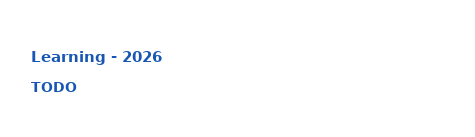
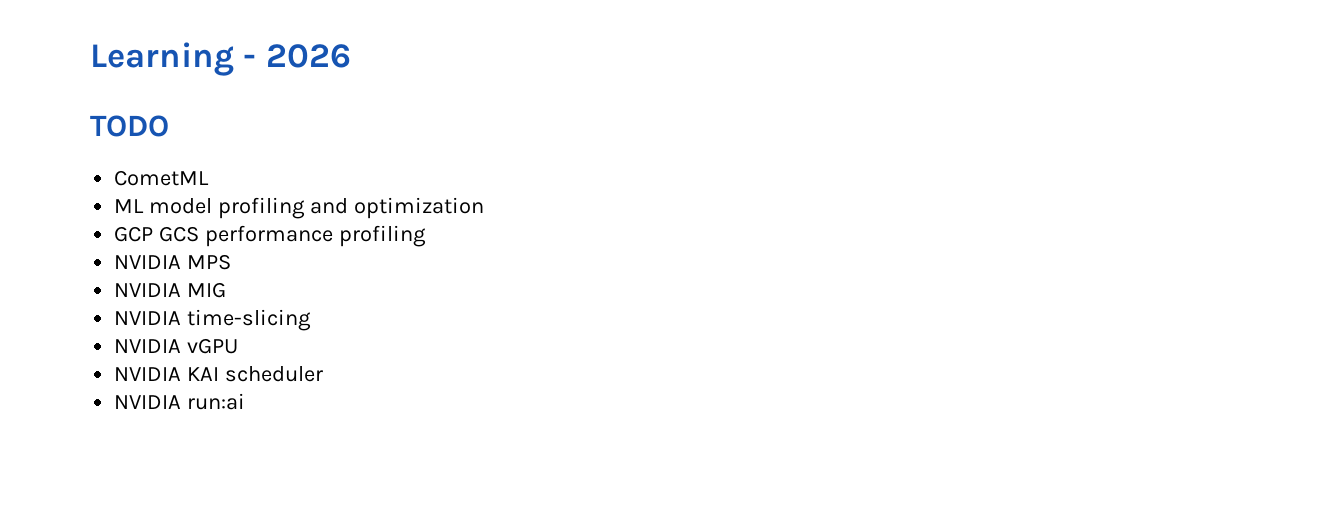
+ CometML
+ ML model profiling and optimization
+ GCP GCS performance profiling
+ NVIDIA MPS
+ NVIDIA MIG
+ NVIDIA time-slicing
+ NVIDIA vGPU
+ NVIDIA KAI scheduler
+ NVIDIA run:ai

